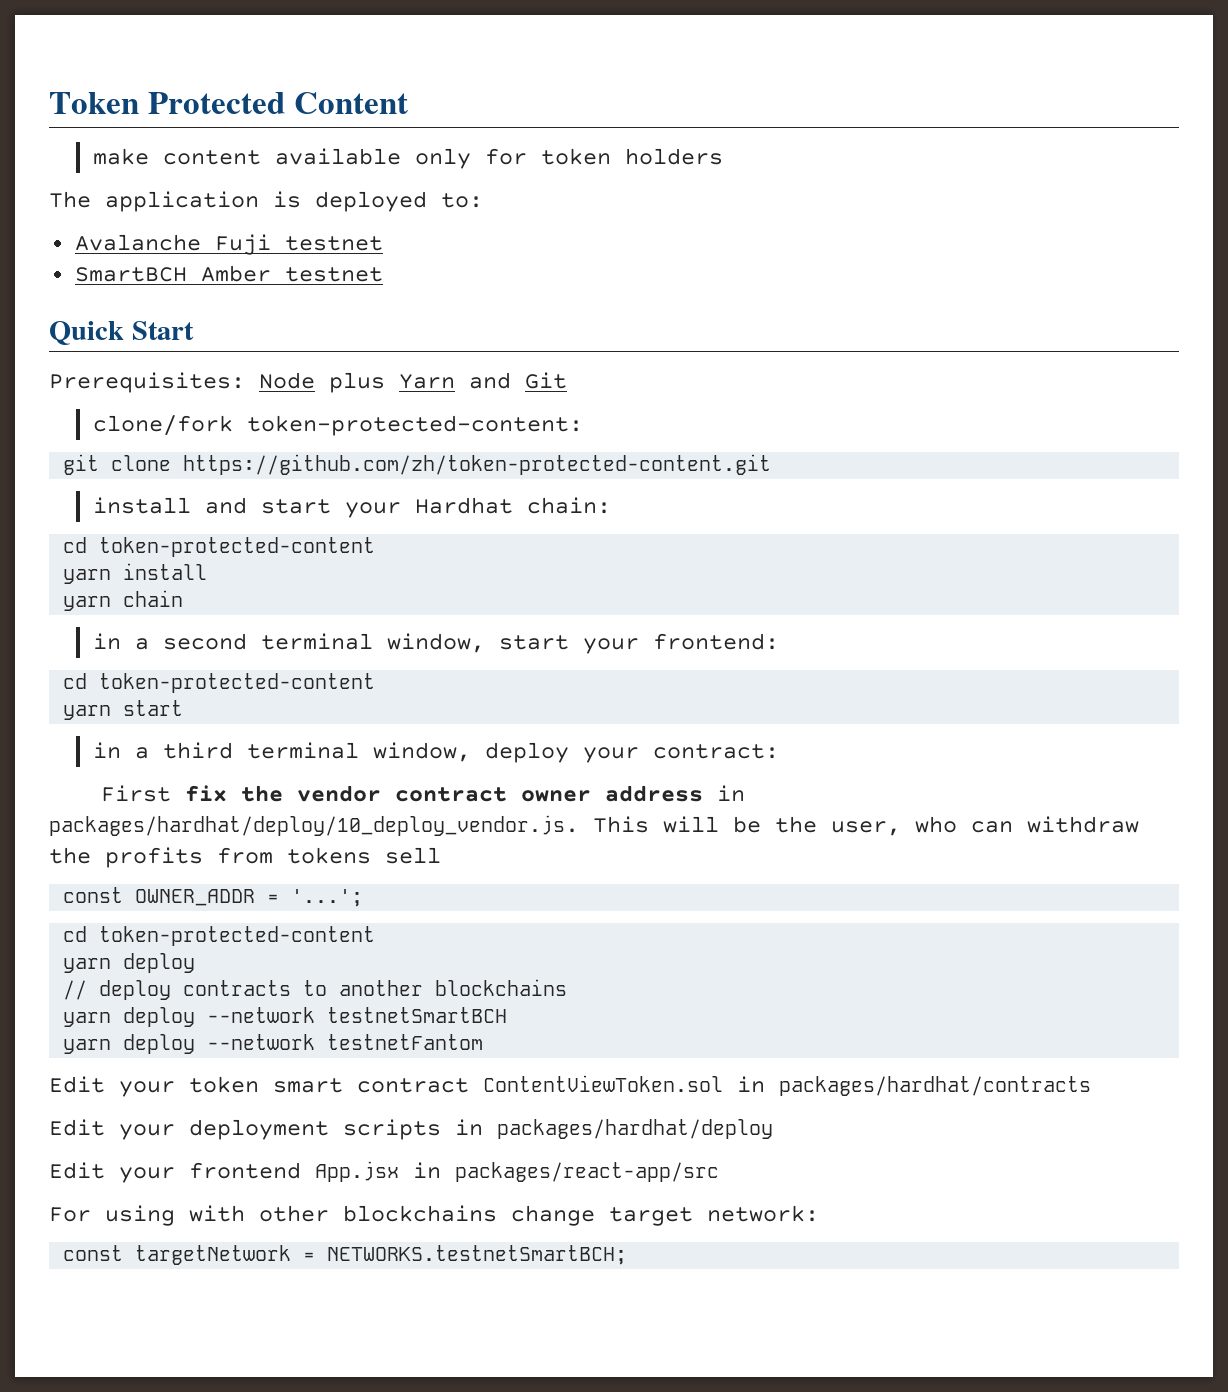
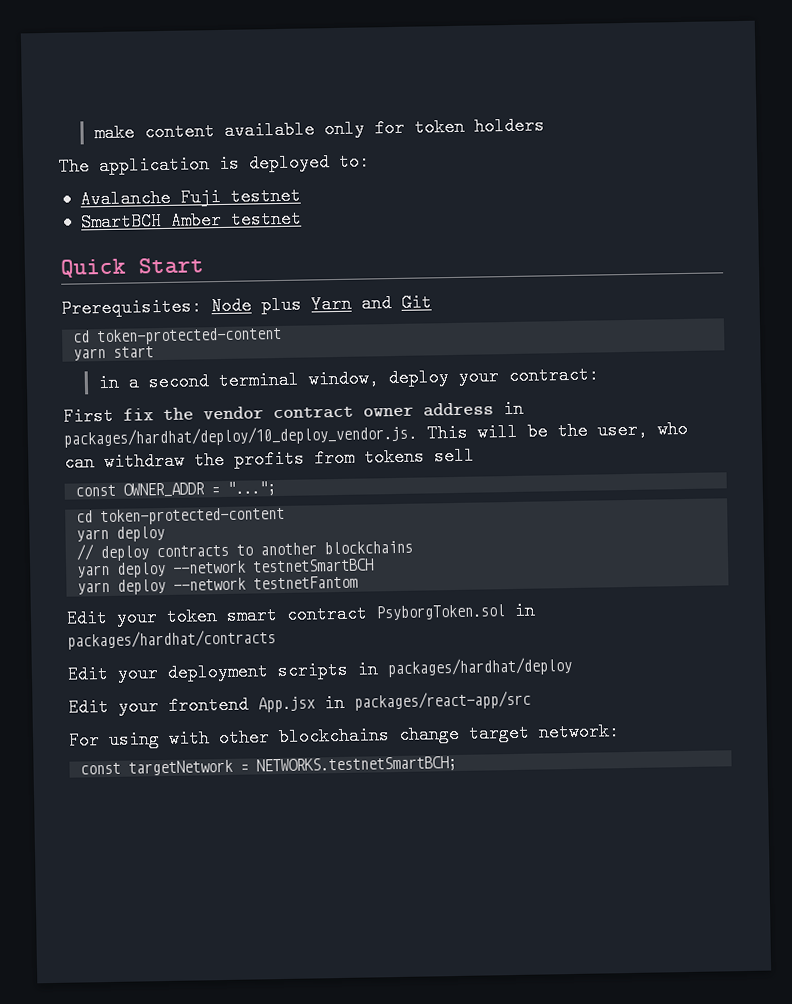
- Token Protected Content
- clone/fork token-protected-content:
- git clone https://github.com/zh/token-protected-content.git
- install and start your Hardhat chain:
- cd token-protected-content
- yarn install
- yarn chain
- in a second terminal window, start your frontend:
- in a third terminal window, deploy your contract:
+ in a second terminal window, deploy your contract:
- const OWNER_ADDR = '...';
+ const OWNER_ADDR = "...";
- Edit your token smart contract ContentViewToken.sol in packages/hardhat/contracts
+ Edit your token smart contract PsyborgToken.sol in packages/hardhat/contracts

